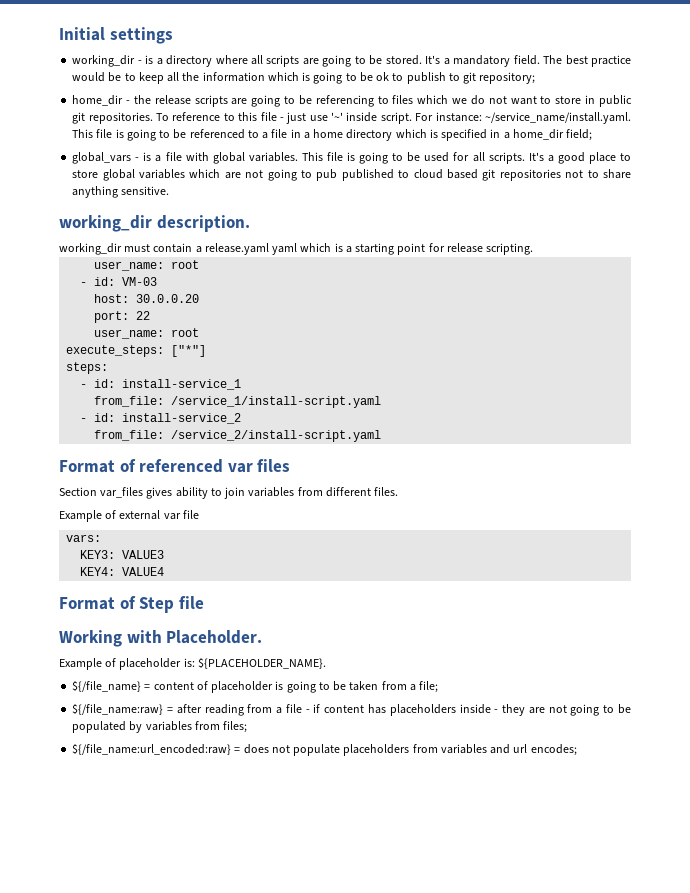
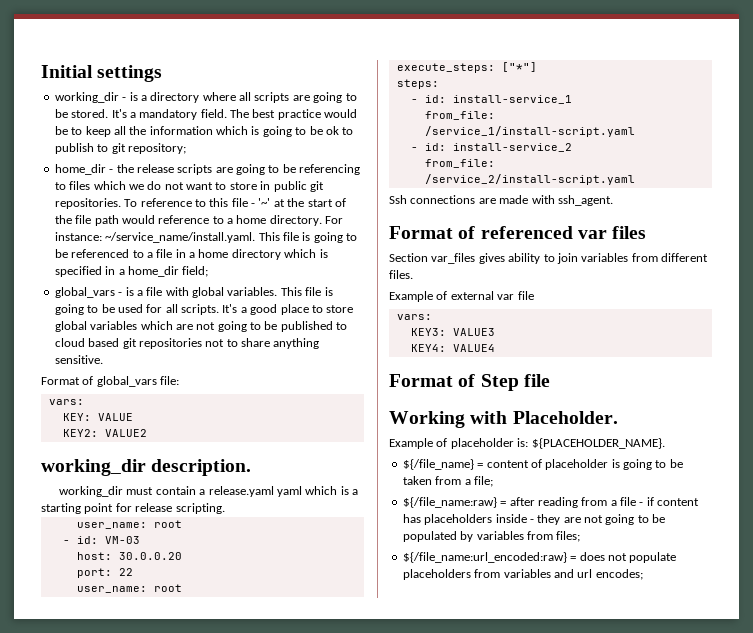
- To reference to this file - just use '~' inside script.
+ To reference to this file - '~' at the start of the file path would reference to a home directory.
- It's a good place to store global variables which are not going to pub published to cloud based git repositories not to share anything sensitive.
+ It's a good place to store global variables which are not going to be published to cloud based git repositories not to share anything sensitive.
+ Format of global_vars file:
+ vars:
+ KEY: VALUE
+ KEY2: VALUE2
+ Ssh connections are made with ssh_agent.

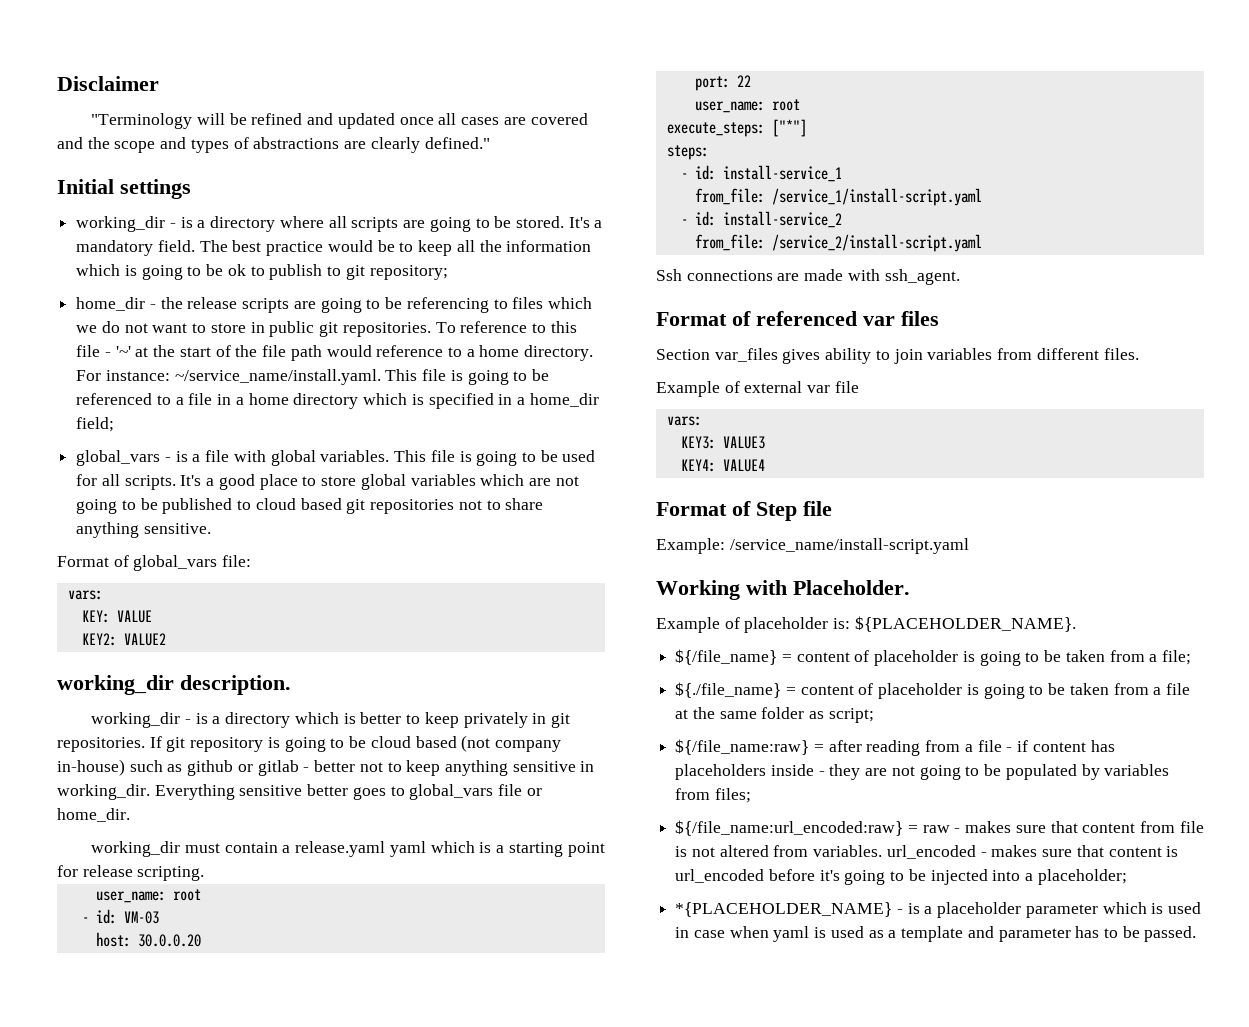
+ Disclaimer
+ "Terminology will be refined and updated once all cases are covered and the scope and types of abstractions are clearly defined."
+ working_dir - is a directory which is better to keep privately in git repositories. If git repository is going to be cloud based (not company in-house) such as github or gitlab - better not to keep anything sensitive in working_dir. Everything sensitive better goes to global_vars file or home_dir.
+ Example: /service_name/install-script.yaml
+ ${./file_name} = content of placeholder is going to be taken from a file at the same folder as script;
- ${/file_name:url_encoded:raw} = does not populate placeholders from variables and url encodes;
+ ${/file_name:url_encoded:raw} = raw - makes sure that content from file is not altered from variables. url_encoded - makes sure that content is url_encoded before it's going to be injected into a placeholder;
+ *{PLACEHOLDER_NAME} - is a placeholder parameter which is used in case when yaml is used as a template and parameter has to be passed.

